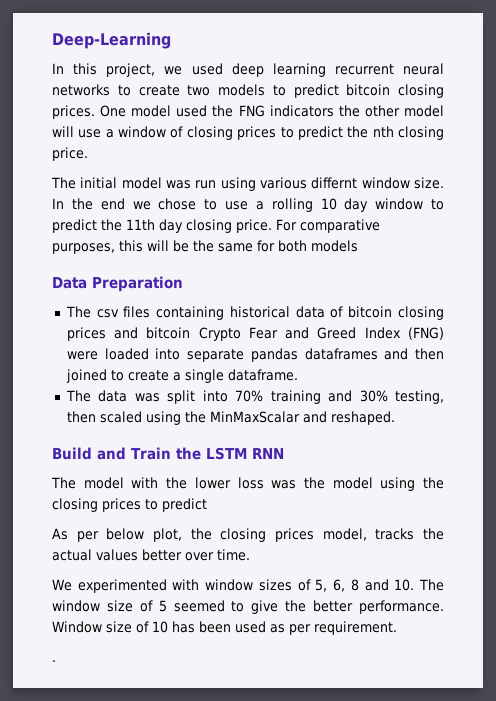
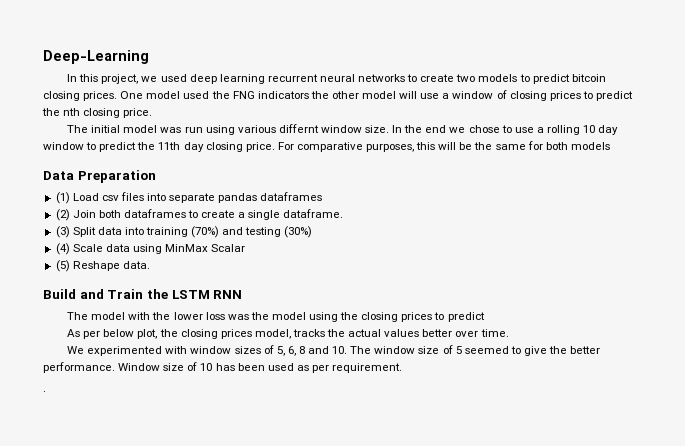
- The csv files containing historical data of bitcoin closing prices and bitcoin Crypto Fear and Greed Index (FNG) were loaded into separate pandas dataframes and then joined to create a single dataframe.
+ (1) Load csv files into separate pandas dataframes
+ (2) Join both dataframes to create a single dataframe.
- The data was split into 70% training and 30% testing, then scaled using the MinMaxScalar and reshaped.
+ (3) Split data into training (70%) and testing (30%)
+ (4) Scale data using MinMax Scalar
+ (5) Reshape data.

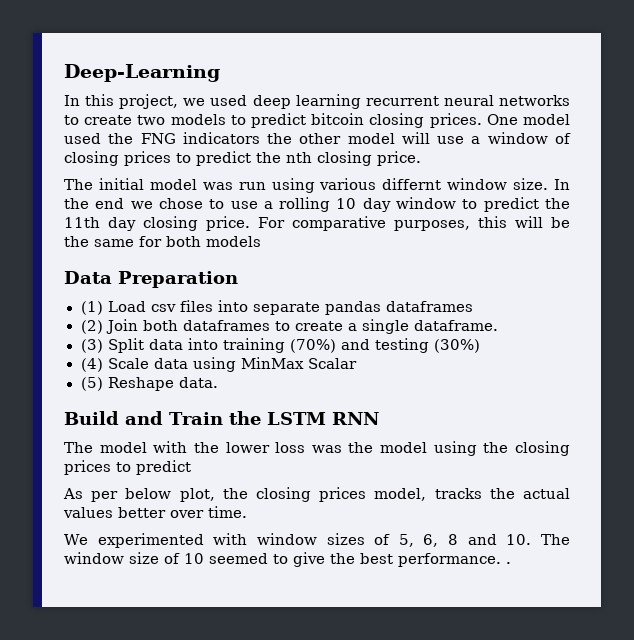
- We experimented with window sizes of 5, 6, 8 and 10. The window size of 5 seemed to give the better performance. Window size of 10 has been used as per requirement.
- .
+ We experimented with window sizes of 5, 6, 8 and 10. The window size of 10 seemed to give the best performance. .

